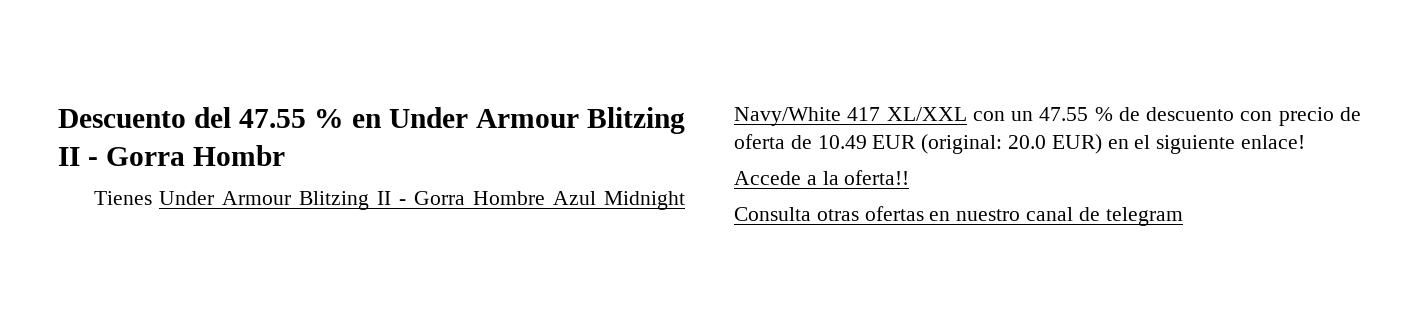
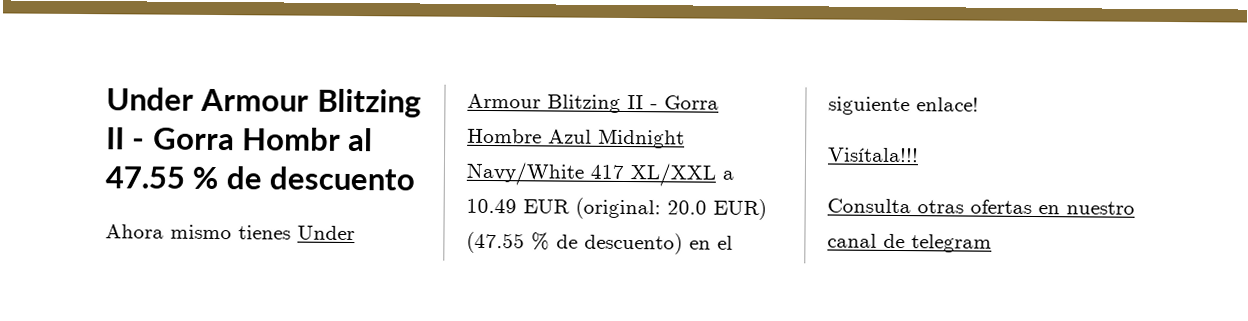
- Descuento del 47.55 % en Under Armour Blitzing II - Gorra Hombr
- Tienes Under Armour Blitzing II - Gorra Hombre Azul Midnight Navy/White 417 XL/XXL con un 47.55 % de descuento con precio de oferta de 10.49 EUR (original: 20.0 EUR) en el siguiente enlace!
+ Under Armour Blitzing II - Gorra Hombr al 47.55 % de descuento
+ Ahora mismo tienes Under Armour Blitzing II - Gorra Hombre Azul Midnight Navy/White 417 XL/XXL a 10.49 EUR (original: 20.0 EUR) (47.55 % de descuento) en el siguiente enlace!
- Accede a la oferta!!
+ Visítala!!!

